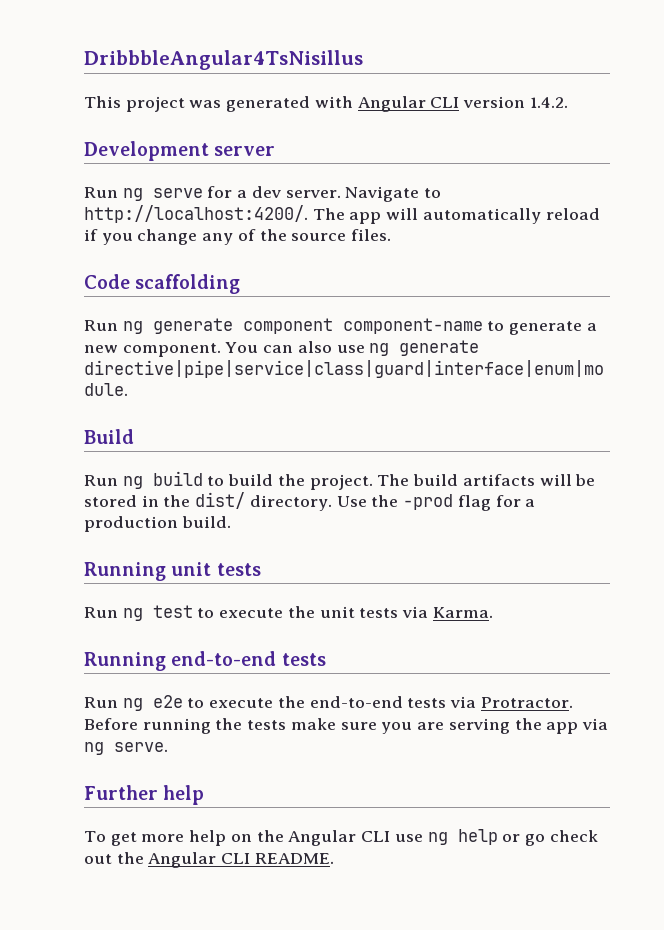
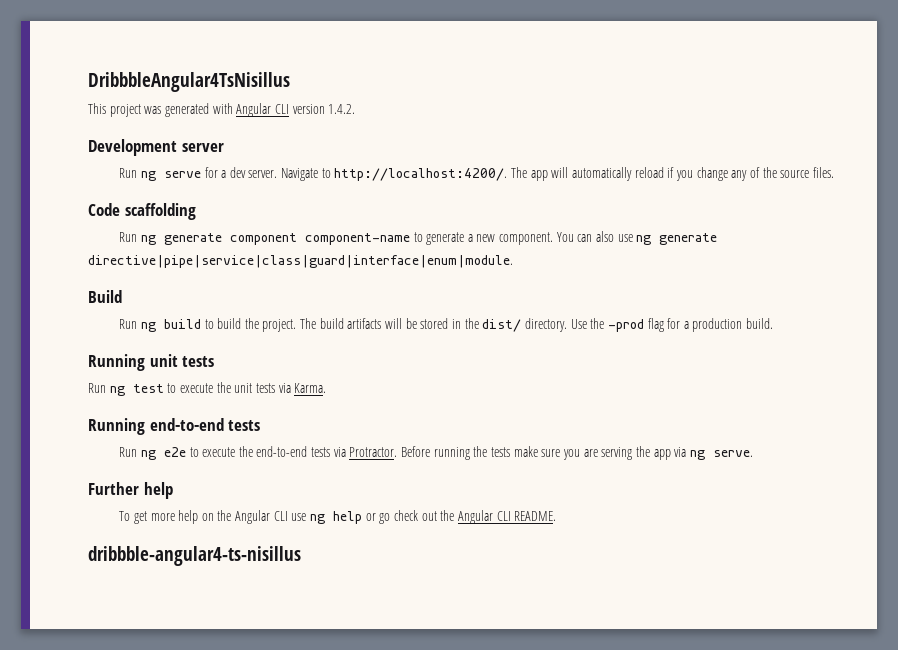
+ dribbble-angular4-ts-nisillus

